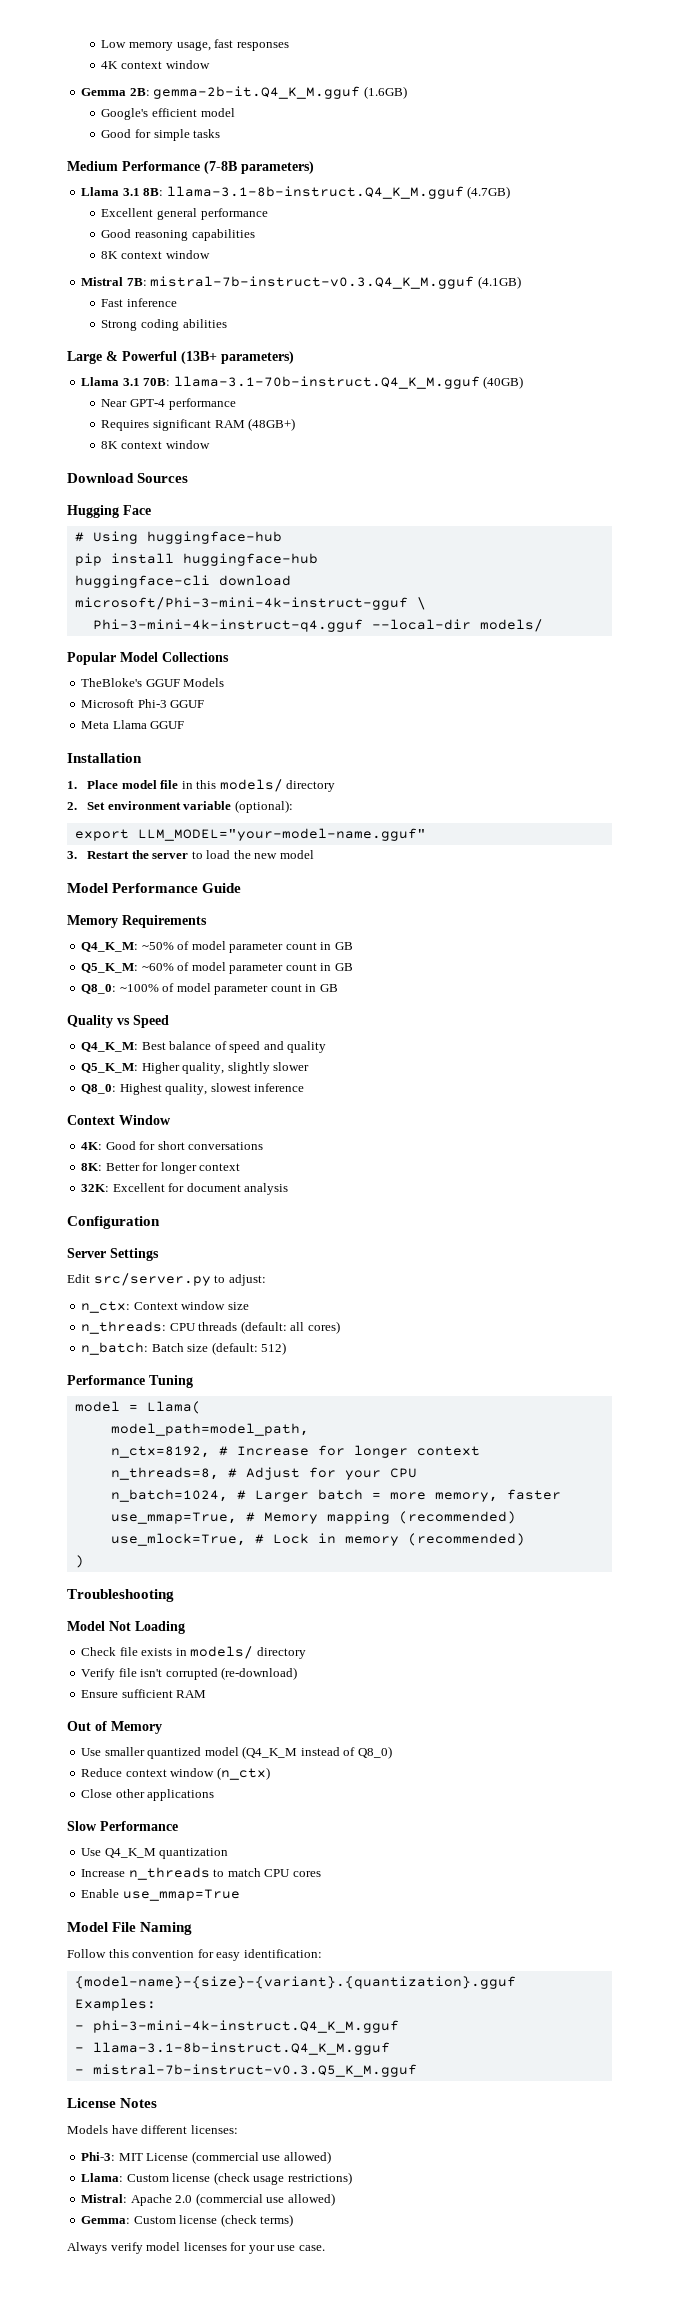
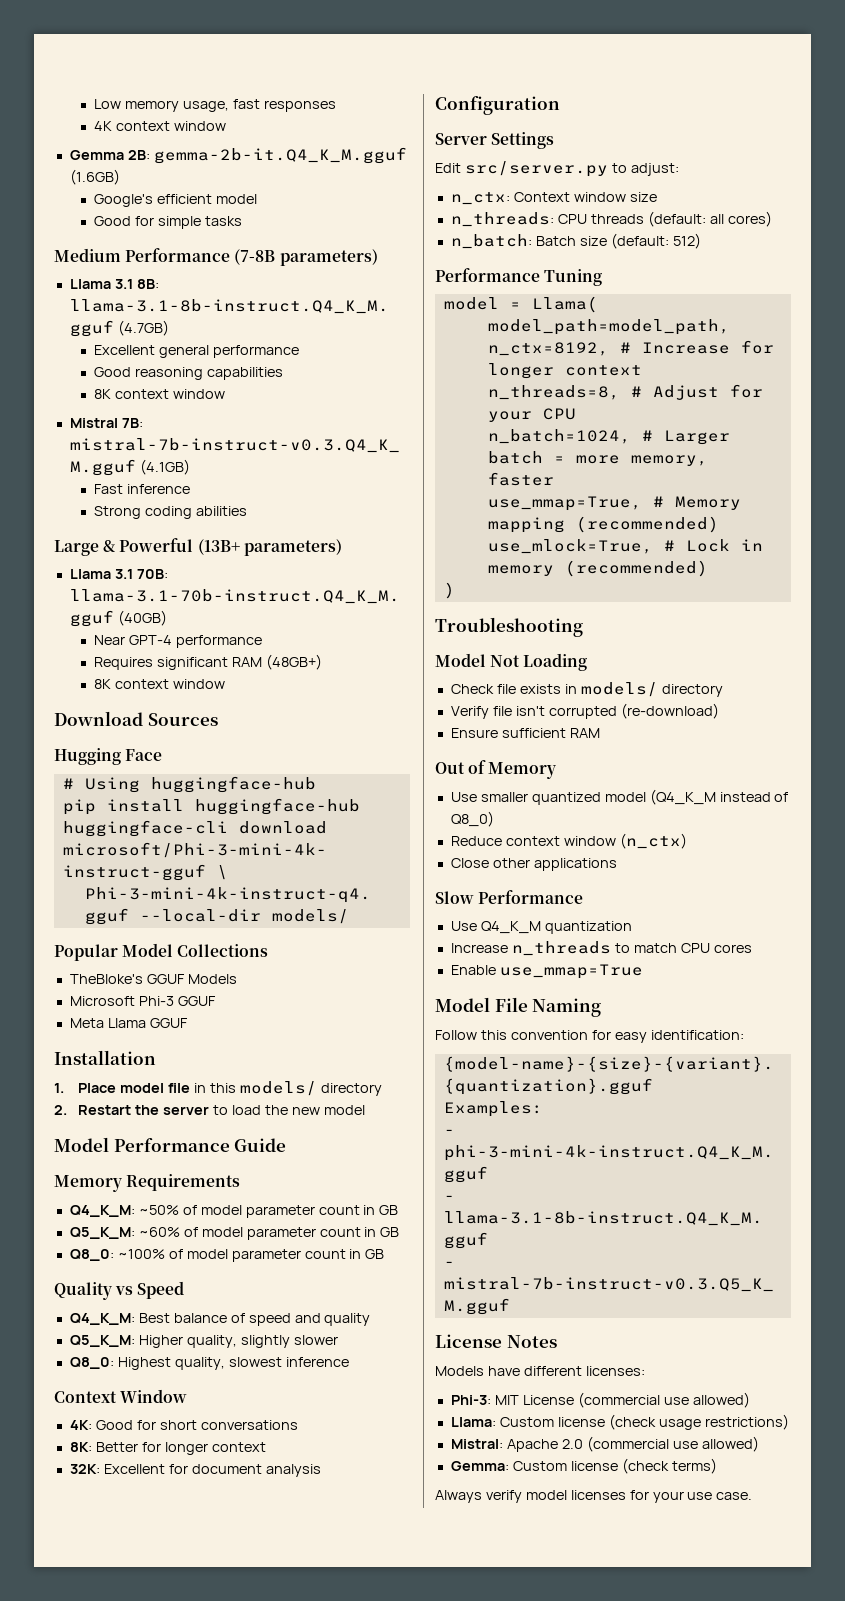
- 2. Set environment variable (optional):
- export LLM_MODEL="your-model-name.gguf"
- 3. Restart the server to load the new model
+ 2. Restart the server to load the new model

